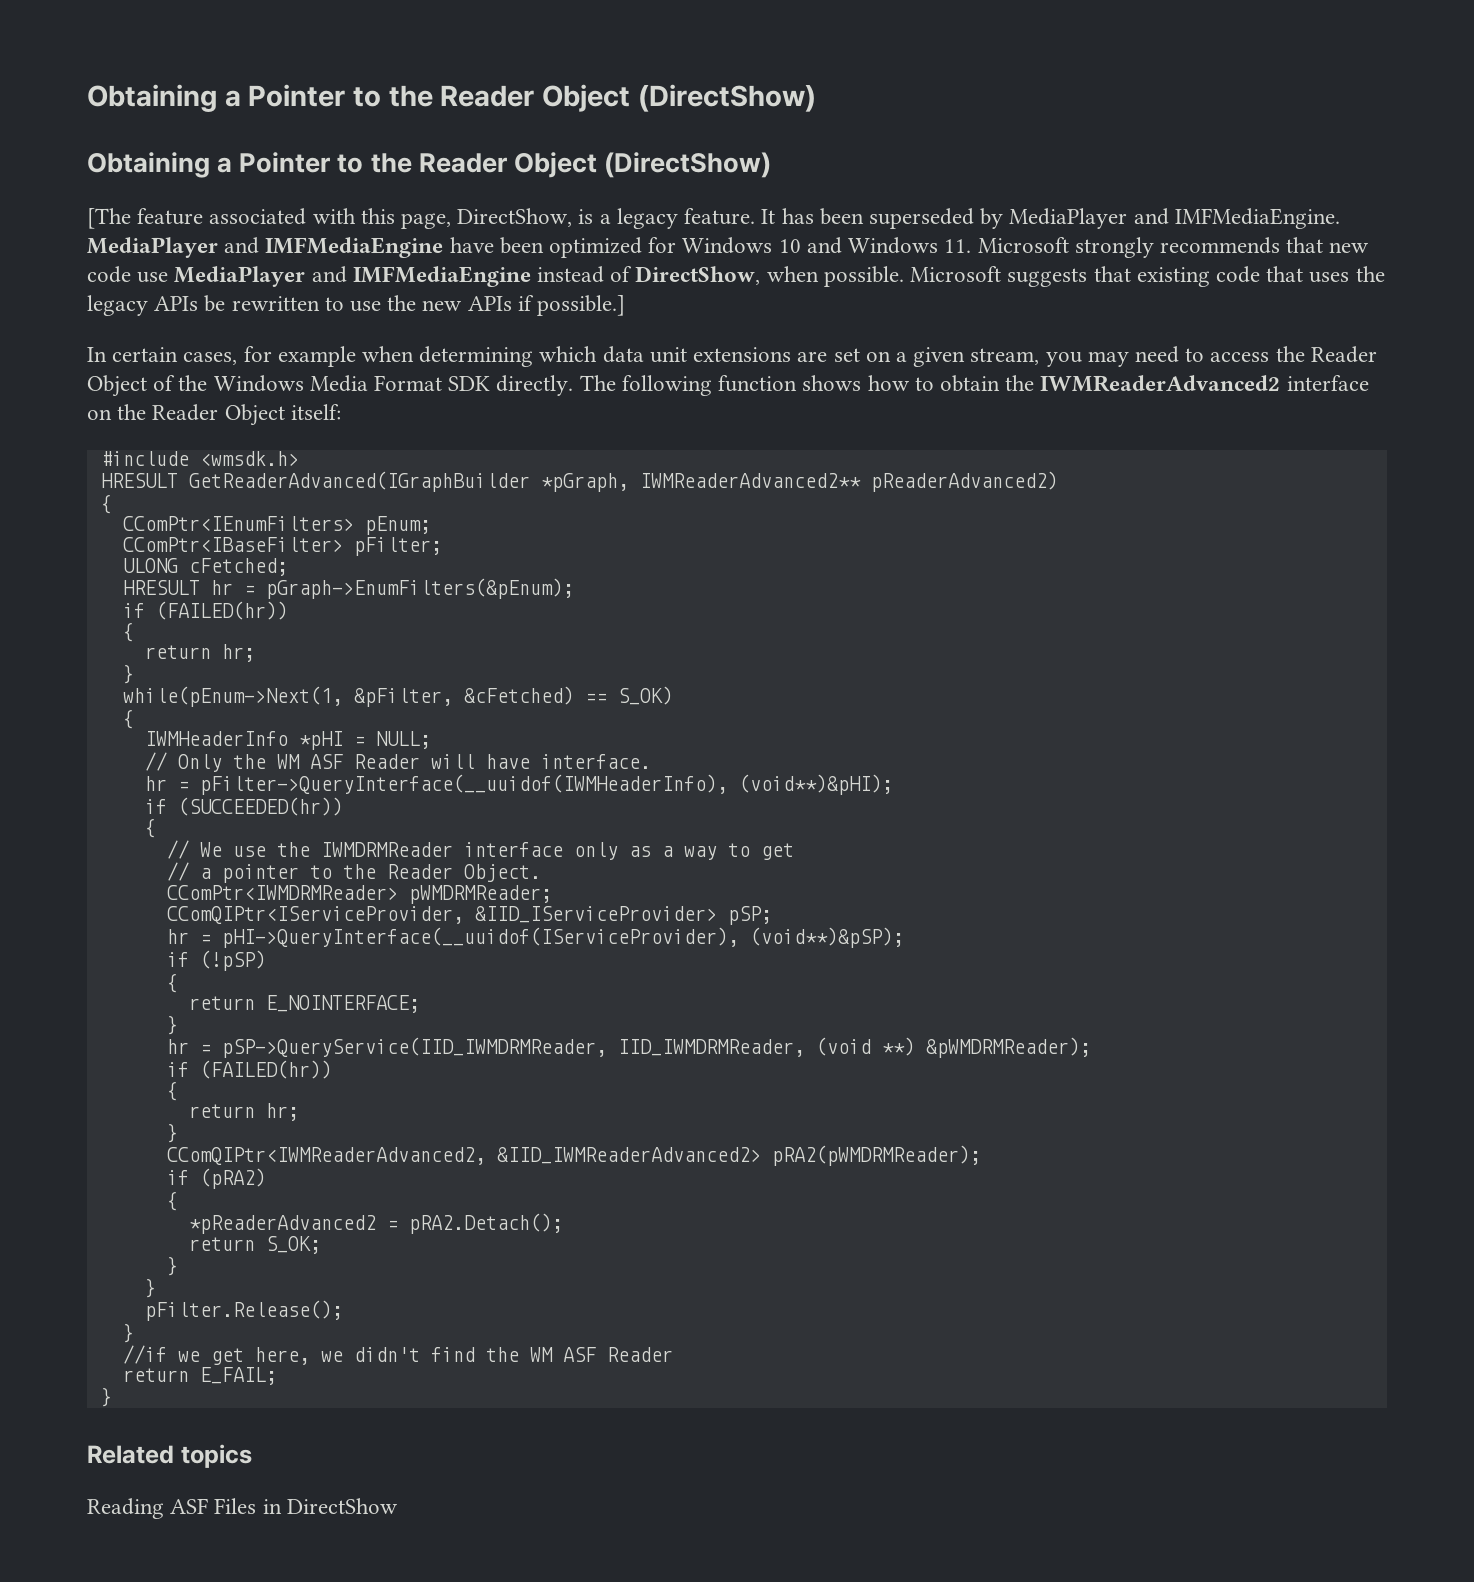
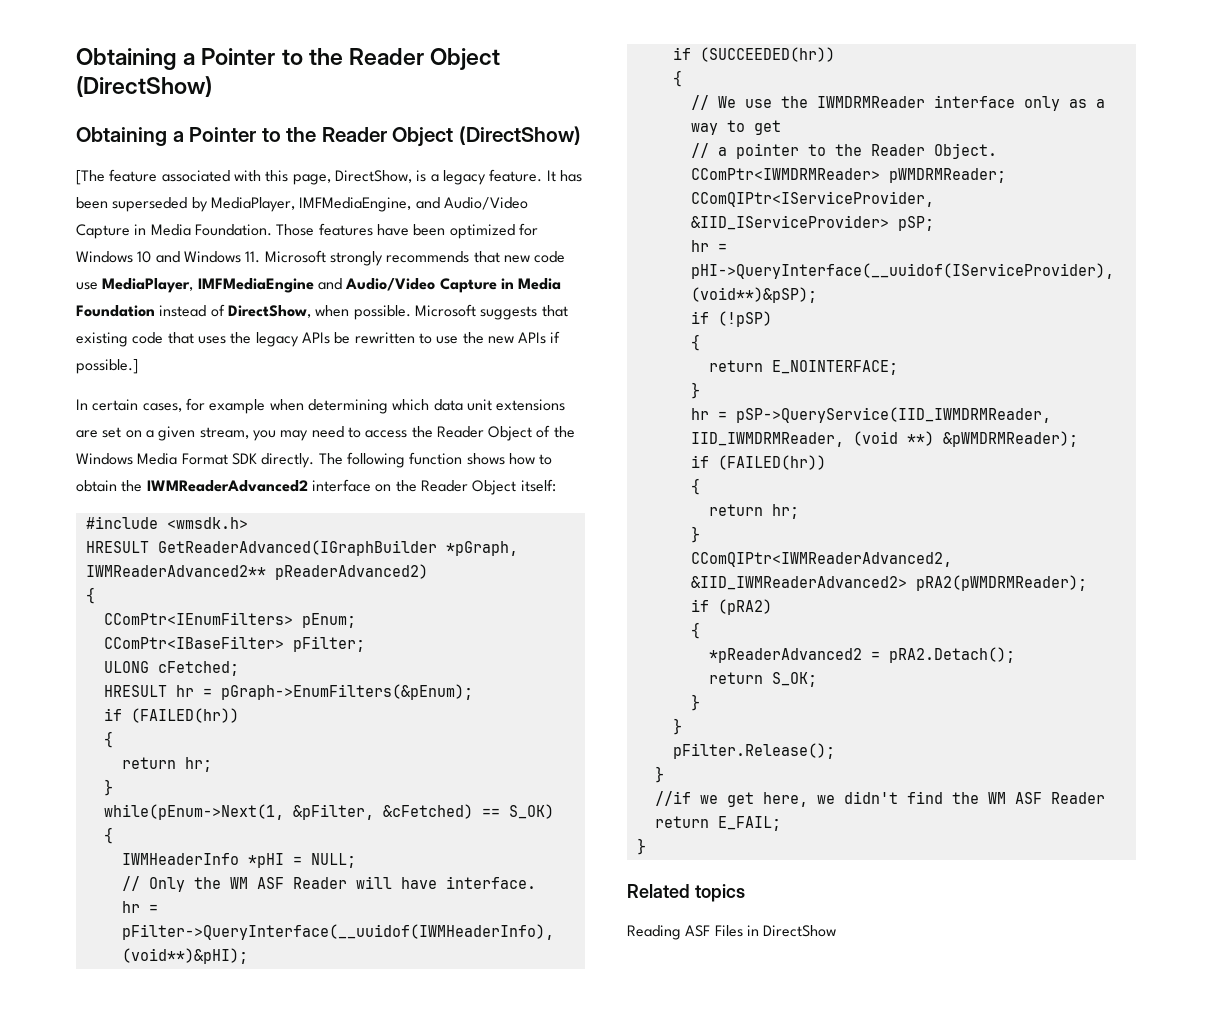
- It has been superseded by MediaPlayer and IMFMediaEngine. MediaPlayer and IMFMediaEngine have been optimized for Windows 10 and Windows 11. Microsoft strongly recommends that new code use MediaPlayer and IMFMediaEngine instead of DirectShow, when possible.
+ It has been superseded by MediaPlayer, IMFMediaEngine, and Audio/Video Capture in Media Foundation. Those features have been optimized for Windows 10 and Windows 11. Microsoft strongly recommends that new code use MediaPlayer, IMFMediaEngine and Audio/Video Capture in Media Foundation instead of DirectShow, when possible.

